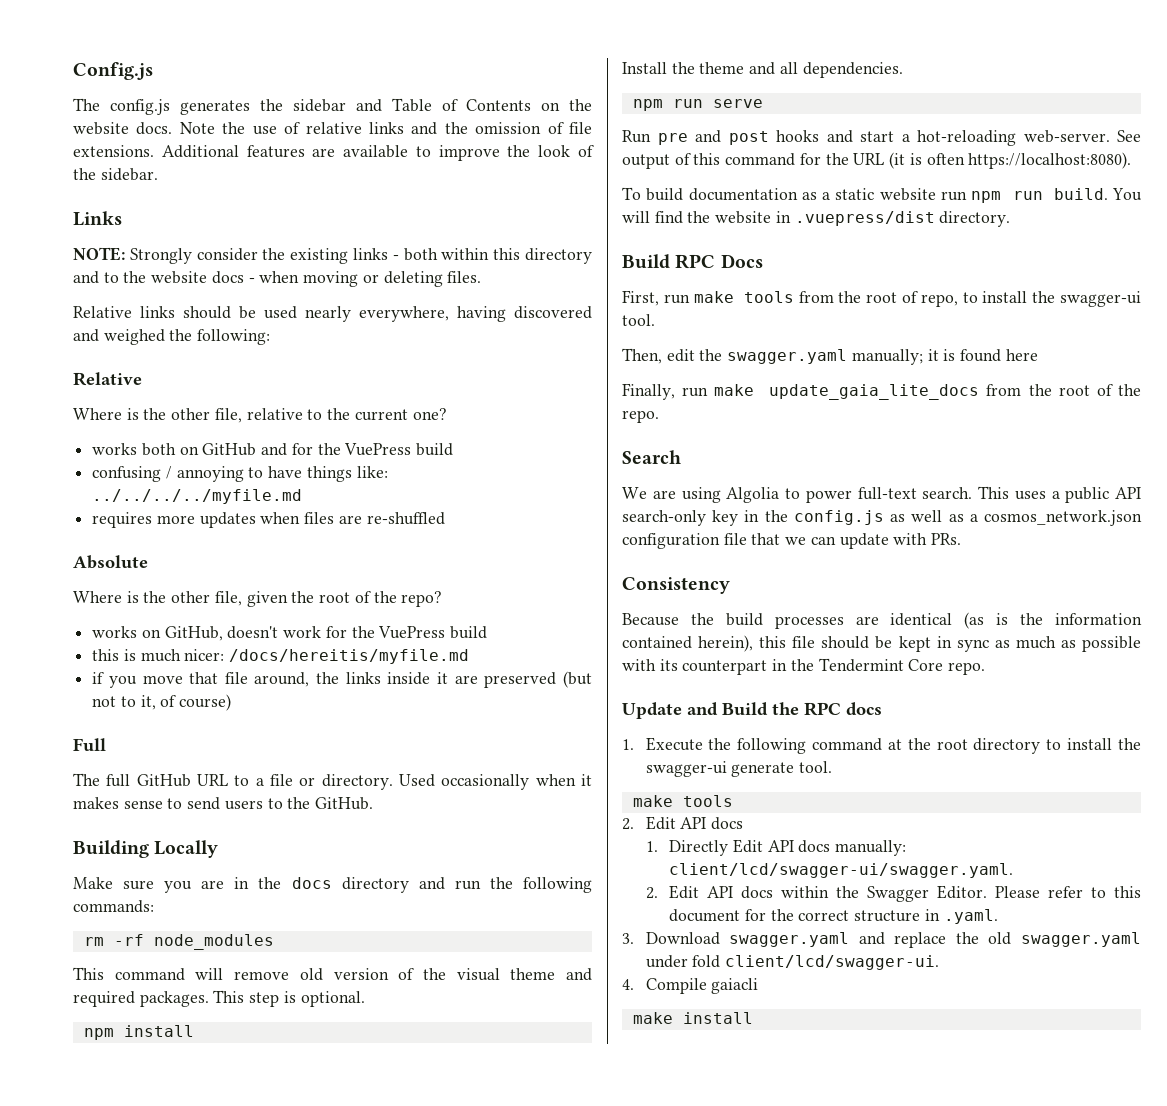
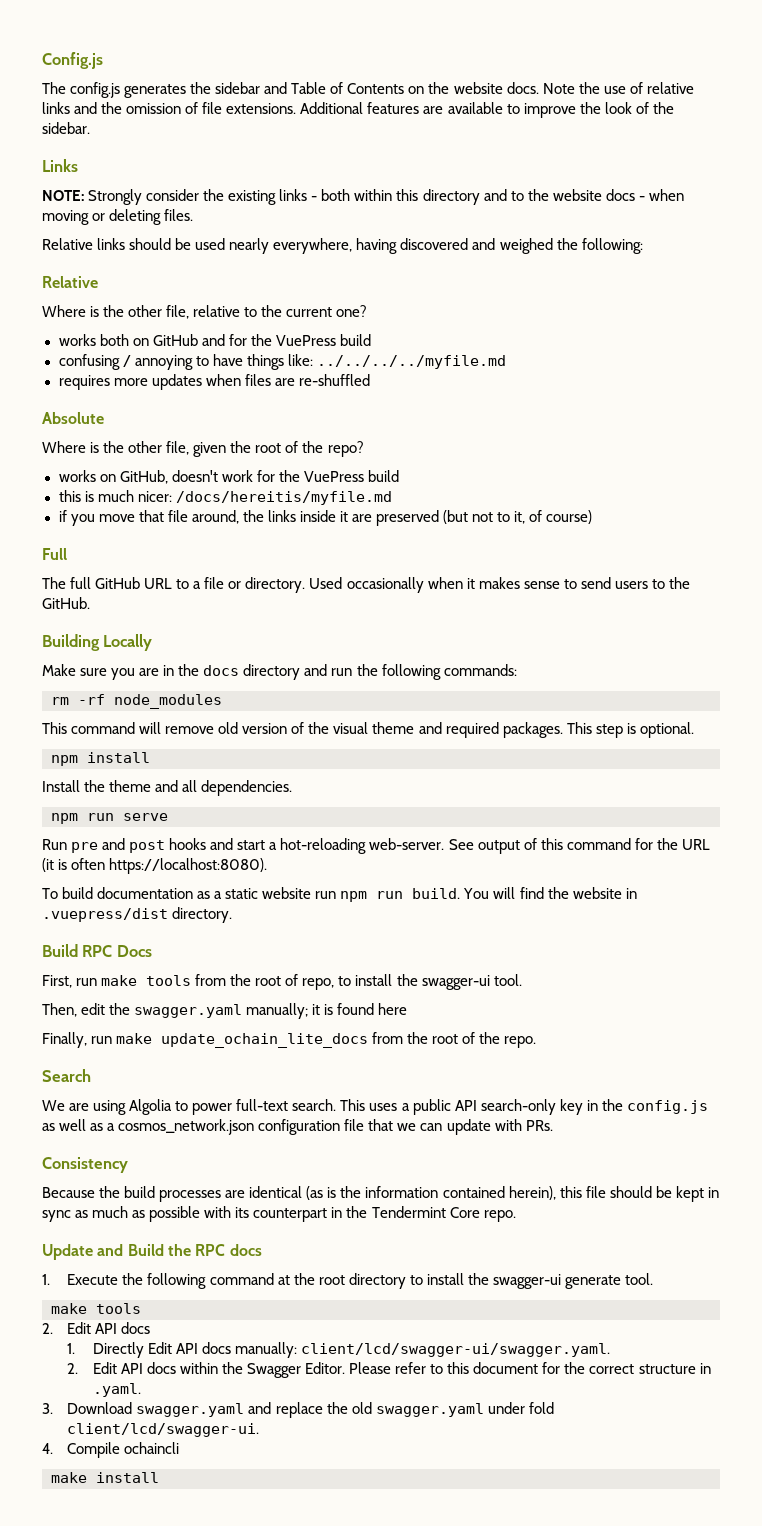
- Finally, run make update_gaia_lite_docs from the root of the repo.
+ Finally, run make update_ochain_lite_docs from the root of the repo.
- 4. Compile gaiacli
+ 4. Compile ochaincli

